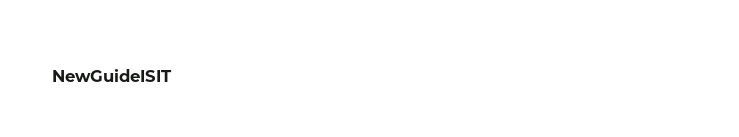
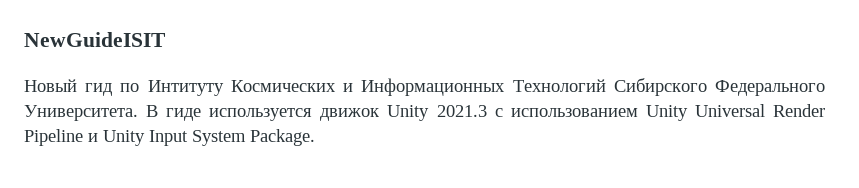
+ Новый гид по Интитуту Космических и Информационных Технологий Сибирского Федерального Университета. В гиде используется движок Unity 2021.3 с использованием Unity Universal Render Pipeline и Unity Input System Package.

